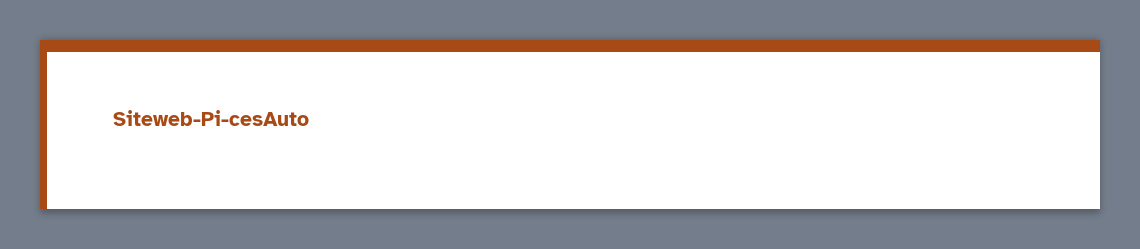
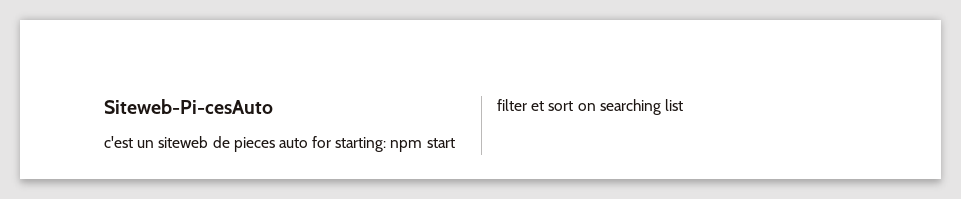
+ c'est un siteweb de pieces auto for starting: npm start filter et sort on searching list

